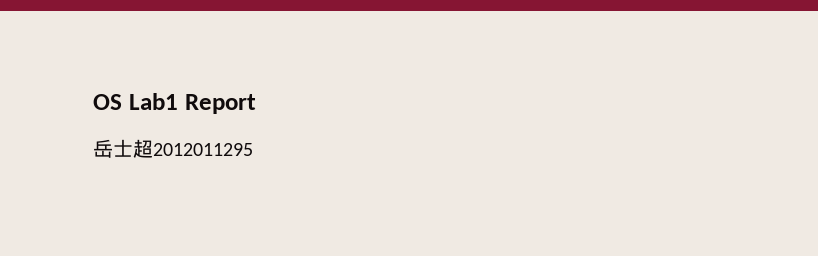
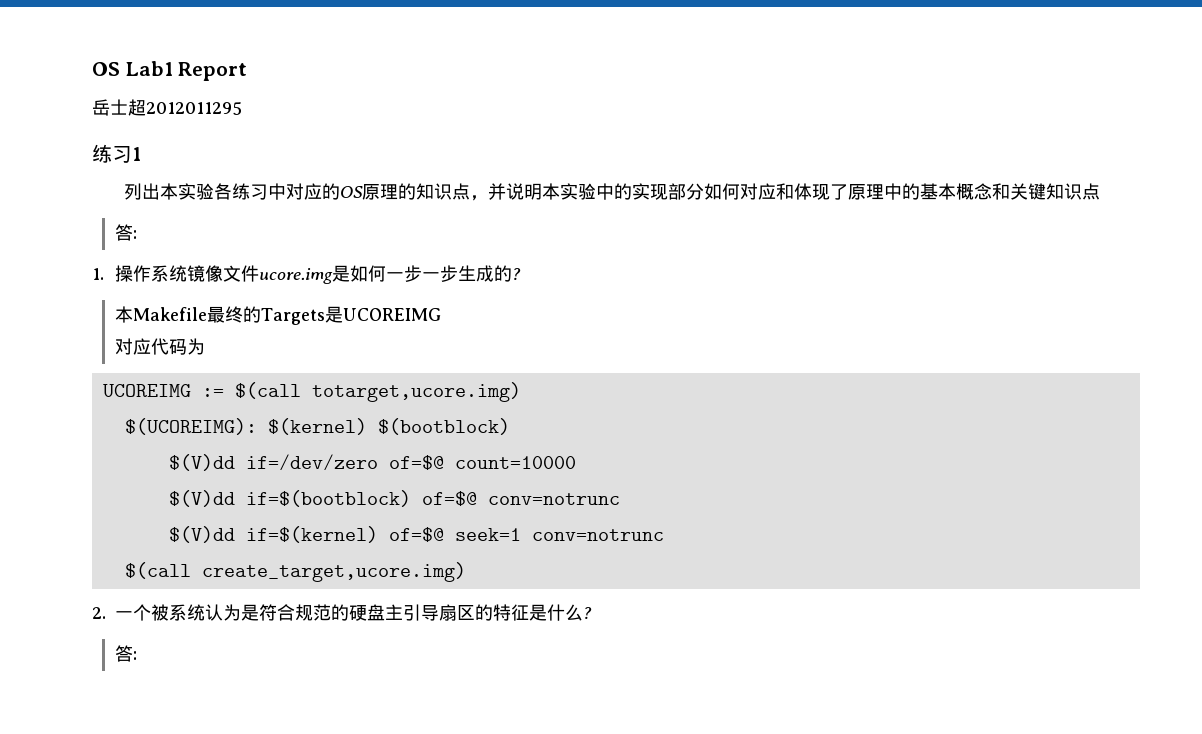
+ 练习1
+ 列出本实验各练习中对应的OS原理的知识点，并说明本实验中的实现部分如何对应和体现了原理中的基本概念和关键知识点
+ 答:
+ 1.操作系统镜像文件ucore.img是如何一步一步生成的?
+ 本Makefile最终的Targets是UCOREIMG
+ 对应代码为
+ UCOREIMG := $(call totarget,ucore.img)
+ $(UCOREIMG): $(kernel) $(bootblock)
+ $(V)dd if=/dev/zero of=$@ count=10000
+ $(V)dd if=$(bootblock) of=$@ conv=notrunc
+ $(V)dd if=$(kernel) of=$@ seek=1 conv=notrunc
+ $(call create_target,ucore.img)
+ 2.一个被系统认为是符合规范的硬盘主引导扇区的特征是什么?
+ 答:

